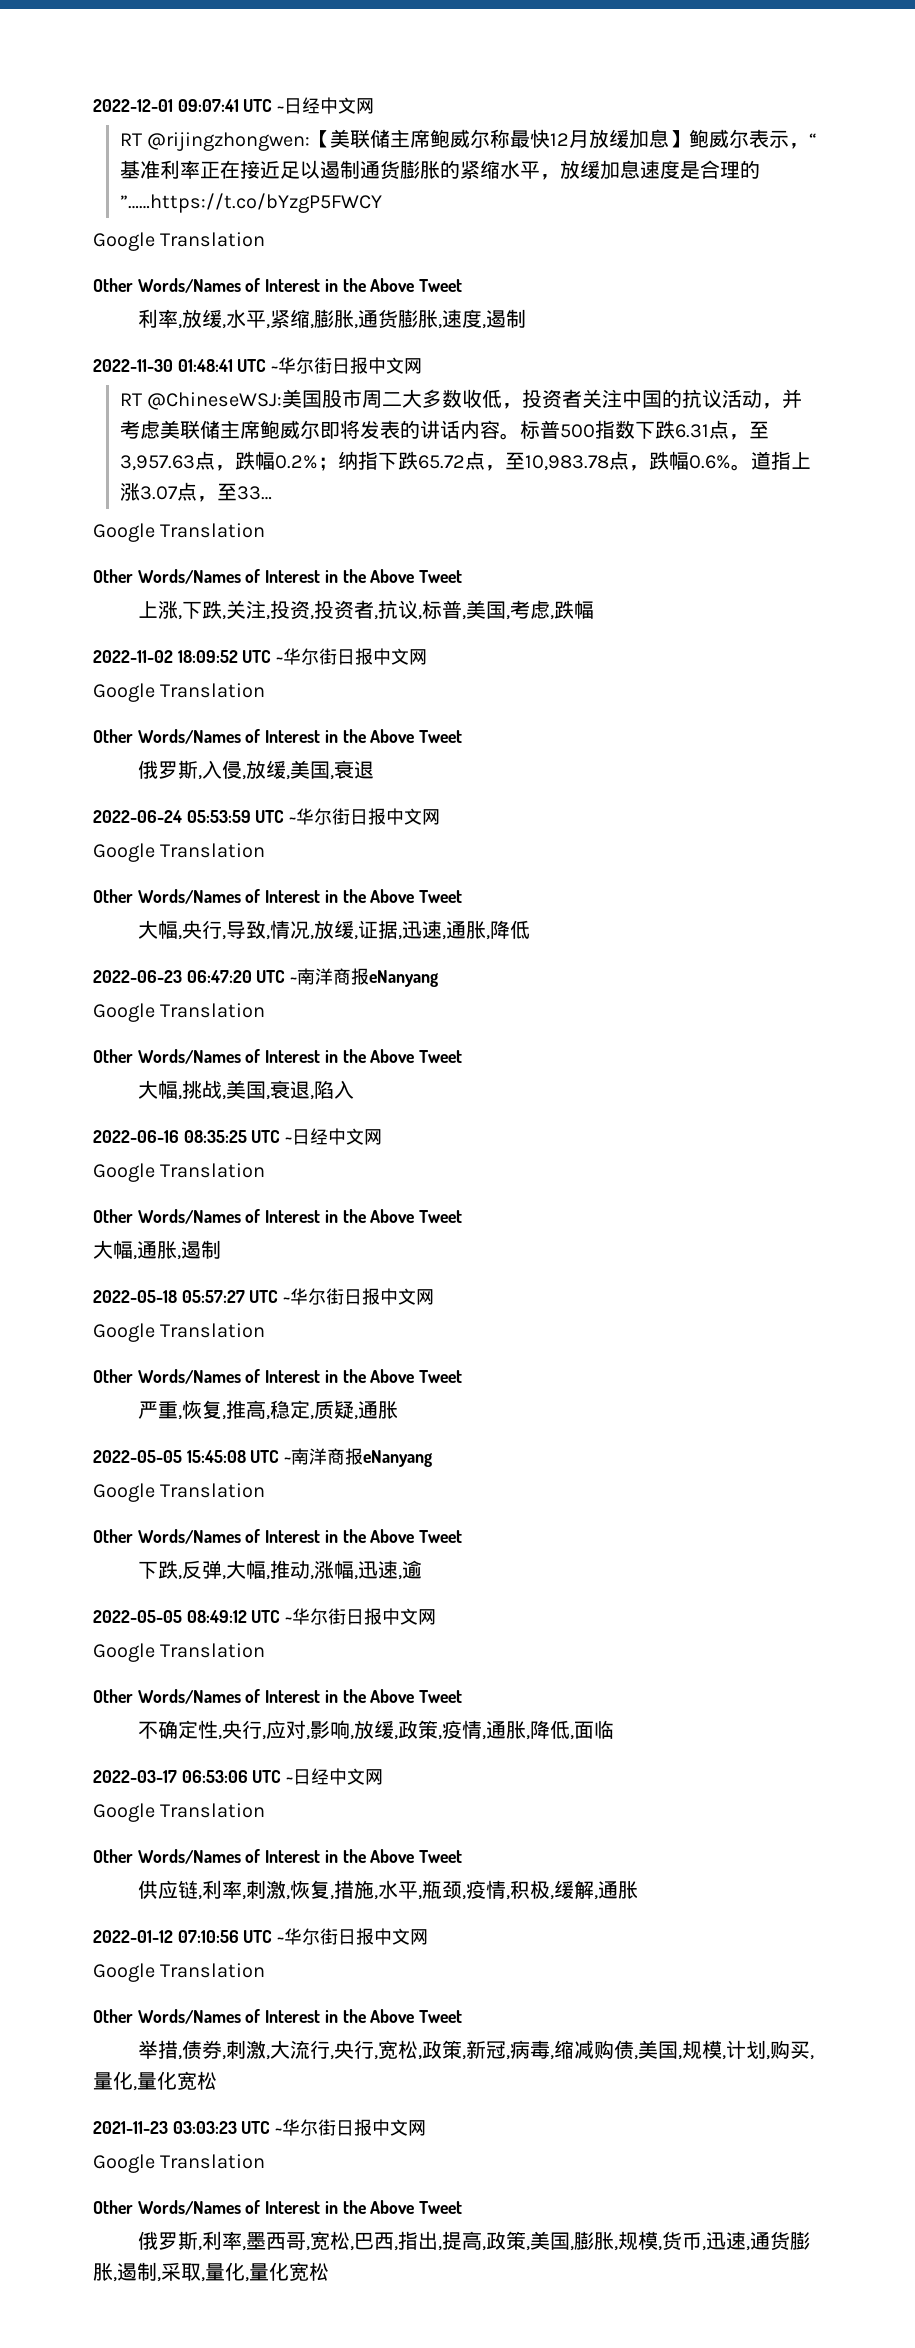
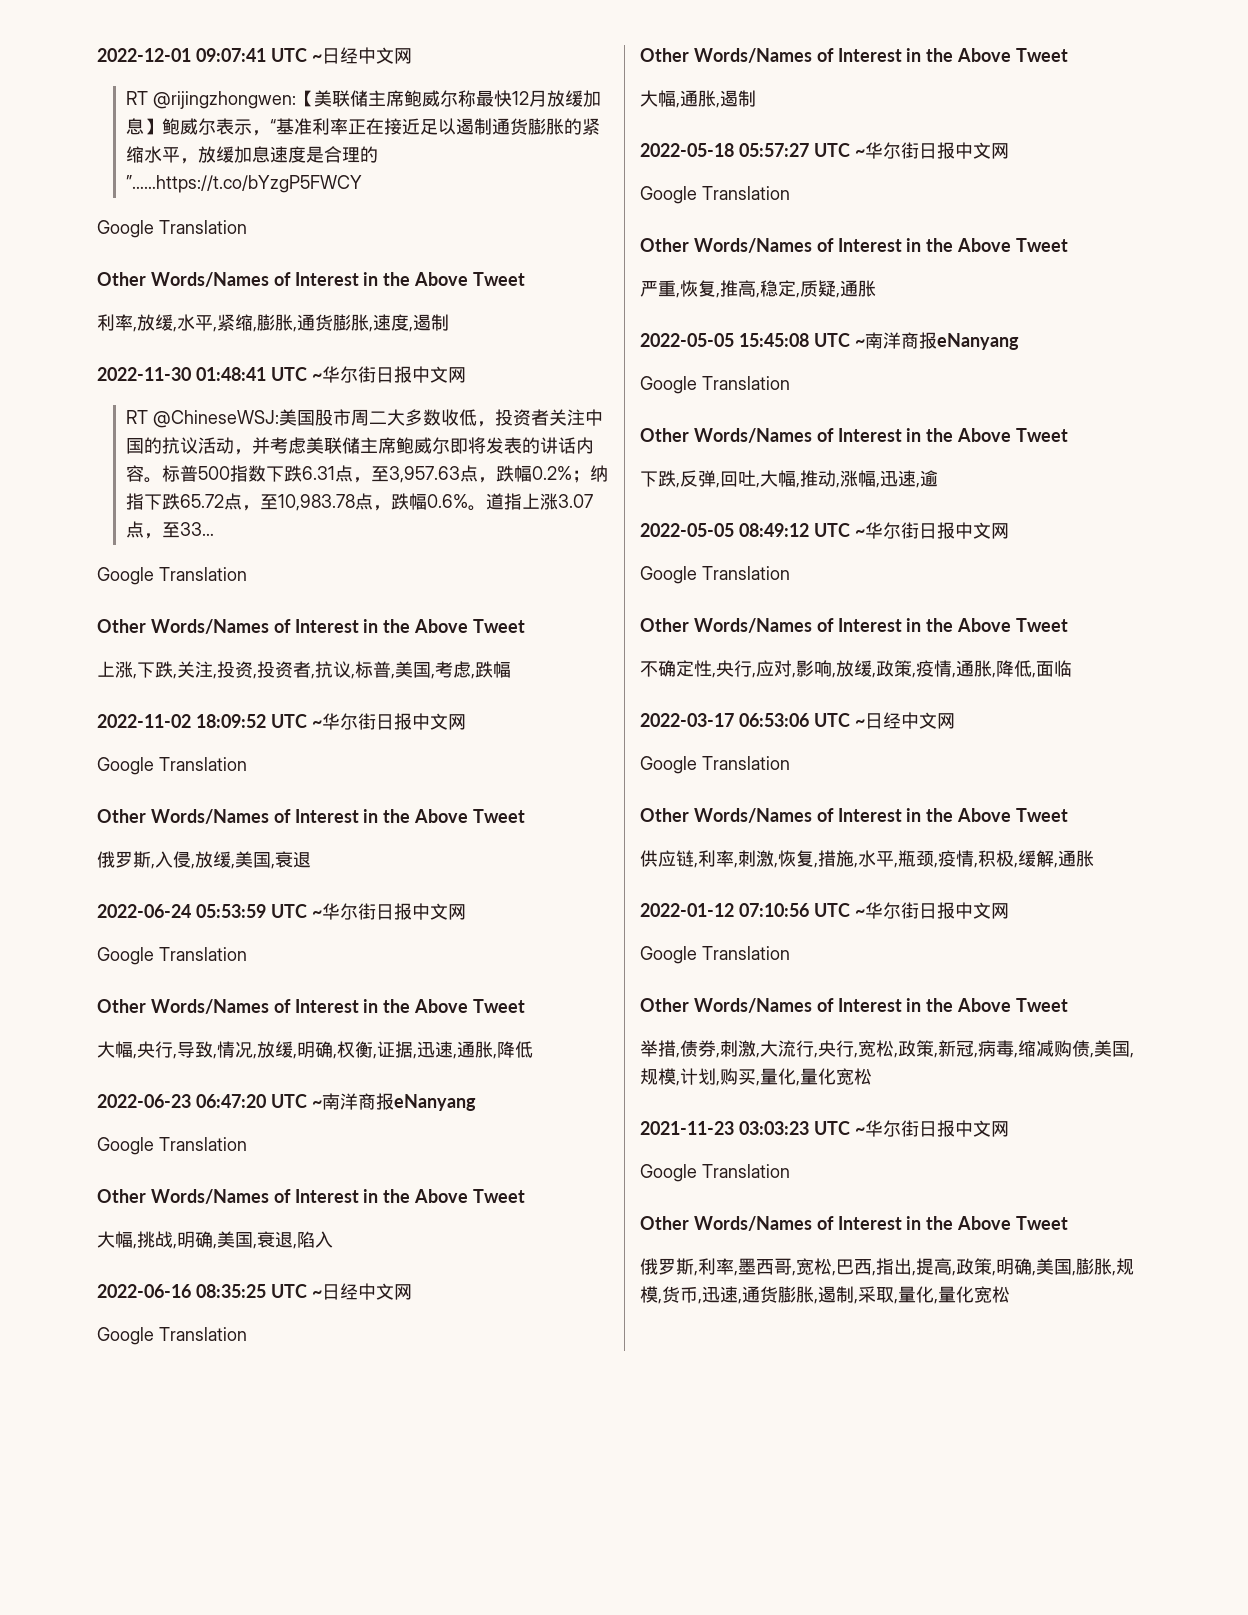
- 大幅,央行,导致,情况,放缓,证据,迅速,通胀,降低
+ 大幅,央行,导致,情况,放缓,明确,权衡,证据,迅速,通胀,降低
- 大幅,挑战,美国,衰退,陷入
+ 大幅,挑战,明确,美国,衰退,陷入
- 下跌,反弹,大幅,推动,涨幅,迅速,逾
+ 下跌,反弹,回吐,大幅,推动,涨幅,迅速,逾
- 俄罗斯,利率,墨西哥,宽松,巴西,指出,提高,政策,美国,膨胀,规模,货币,迅速,通货膨胀,遏制,采取,量化,量化宽松
+ 俄罗斯,利率,墨西哥,宽松,巴西,指出,提高,政策,明确,美国,膨胀,规模,货币,迅速,通货膨胀,遏制,采取,量化,量化宽松

